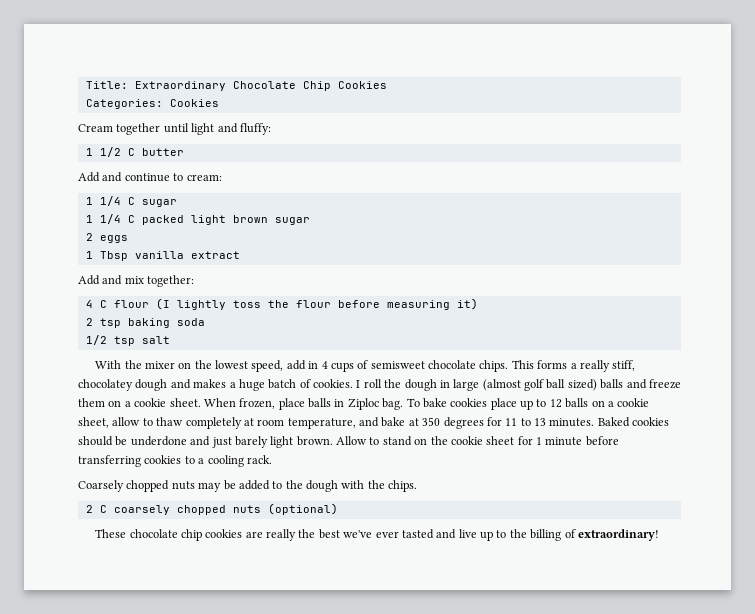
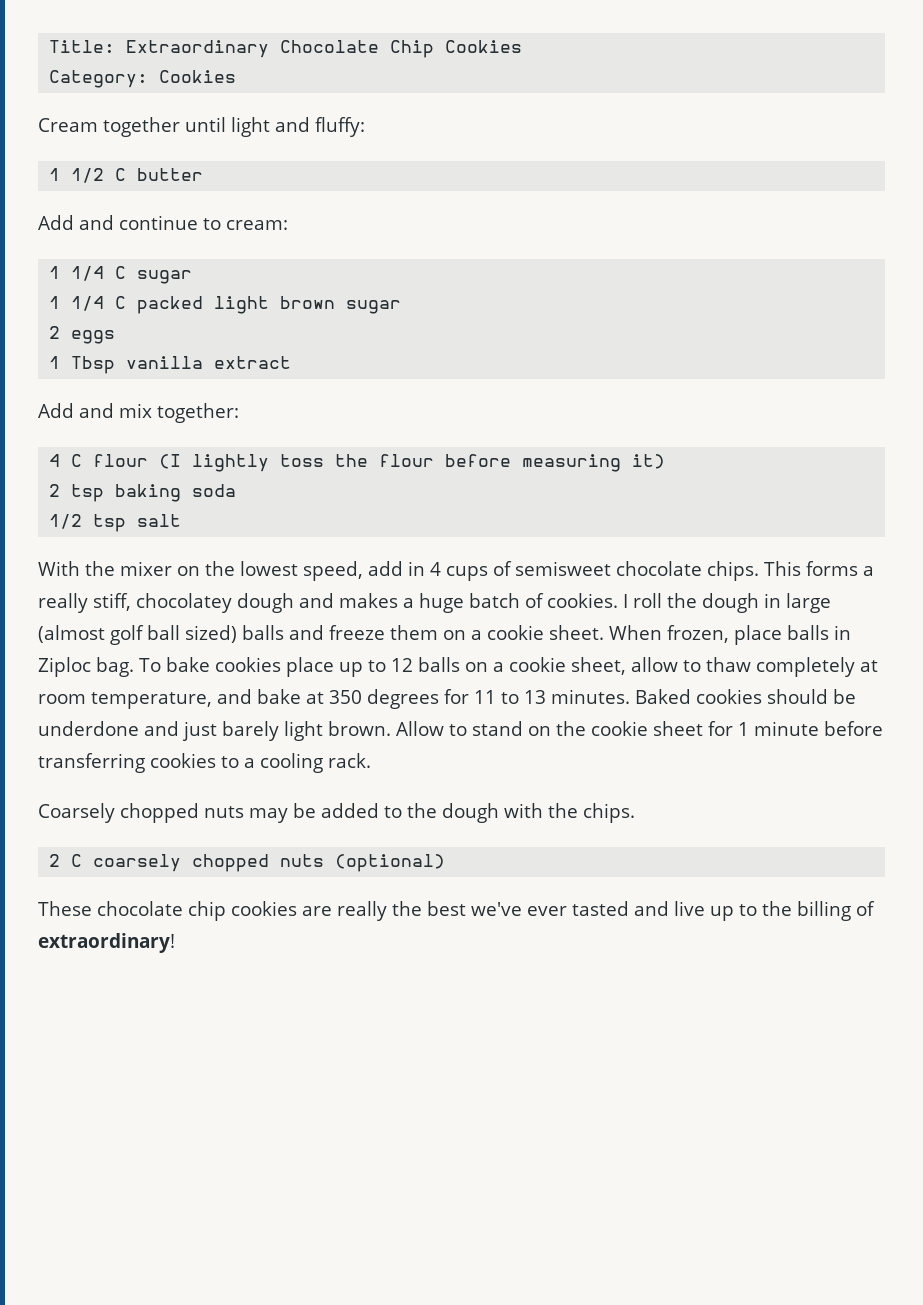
- Categories: Cookies
+ Category: Cookies

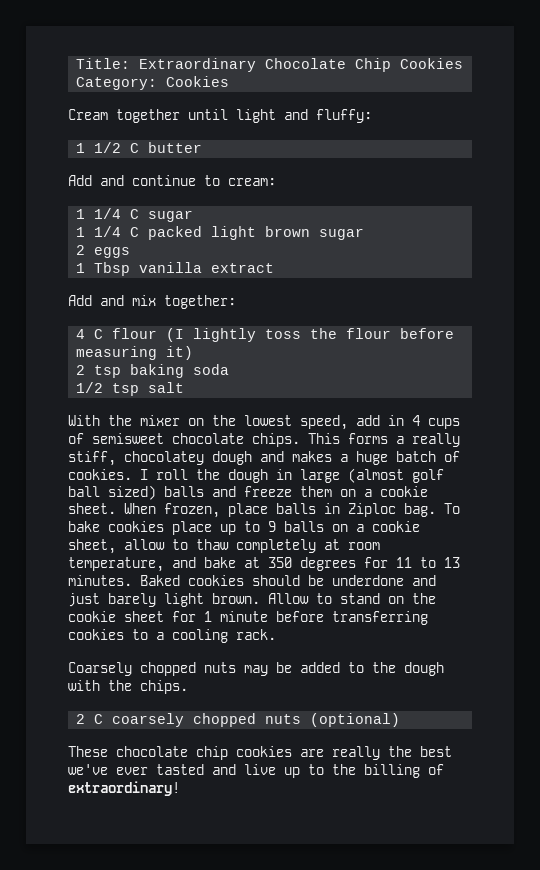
- To bake cookies place up to 12 balls on a cookie sheet, allow to thaw completely at room temperature, and bake at 350 degrees for 11 to 13 minutes.
+ To bake cookies place up to 9 balls on a cookie sheet, allow to thaw completely at room temperature, and bake at 350 degrees for 11 to 13 minutes.

